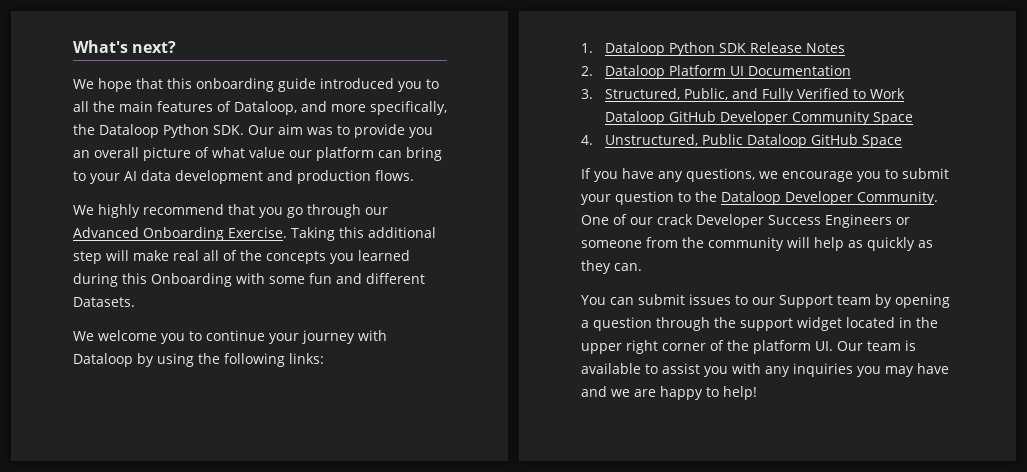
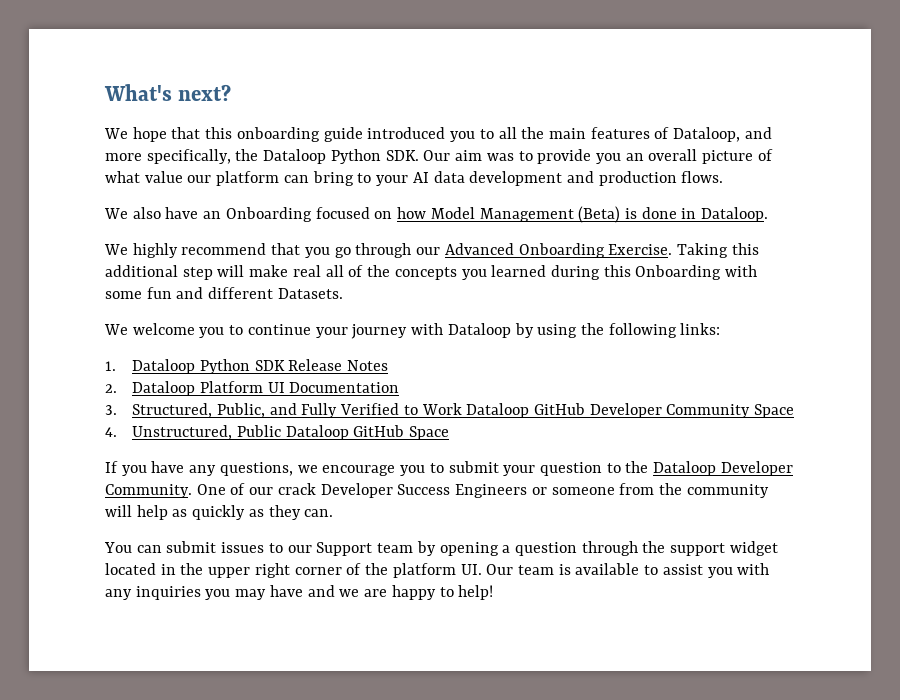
+ We also have an Onboarding focused on how Model Management (Beta) is done in Dataloop.

